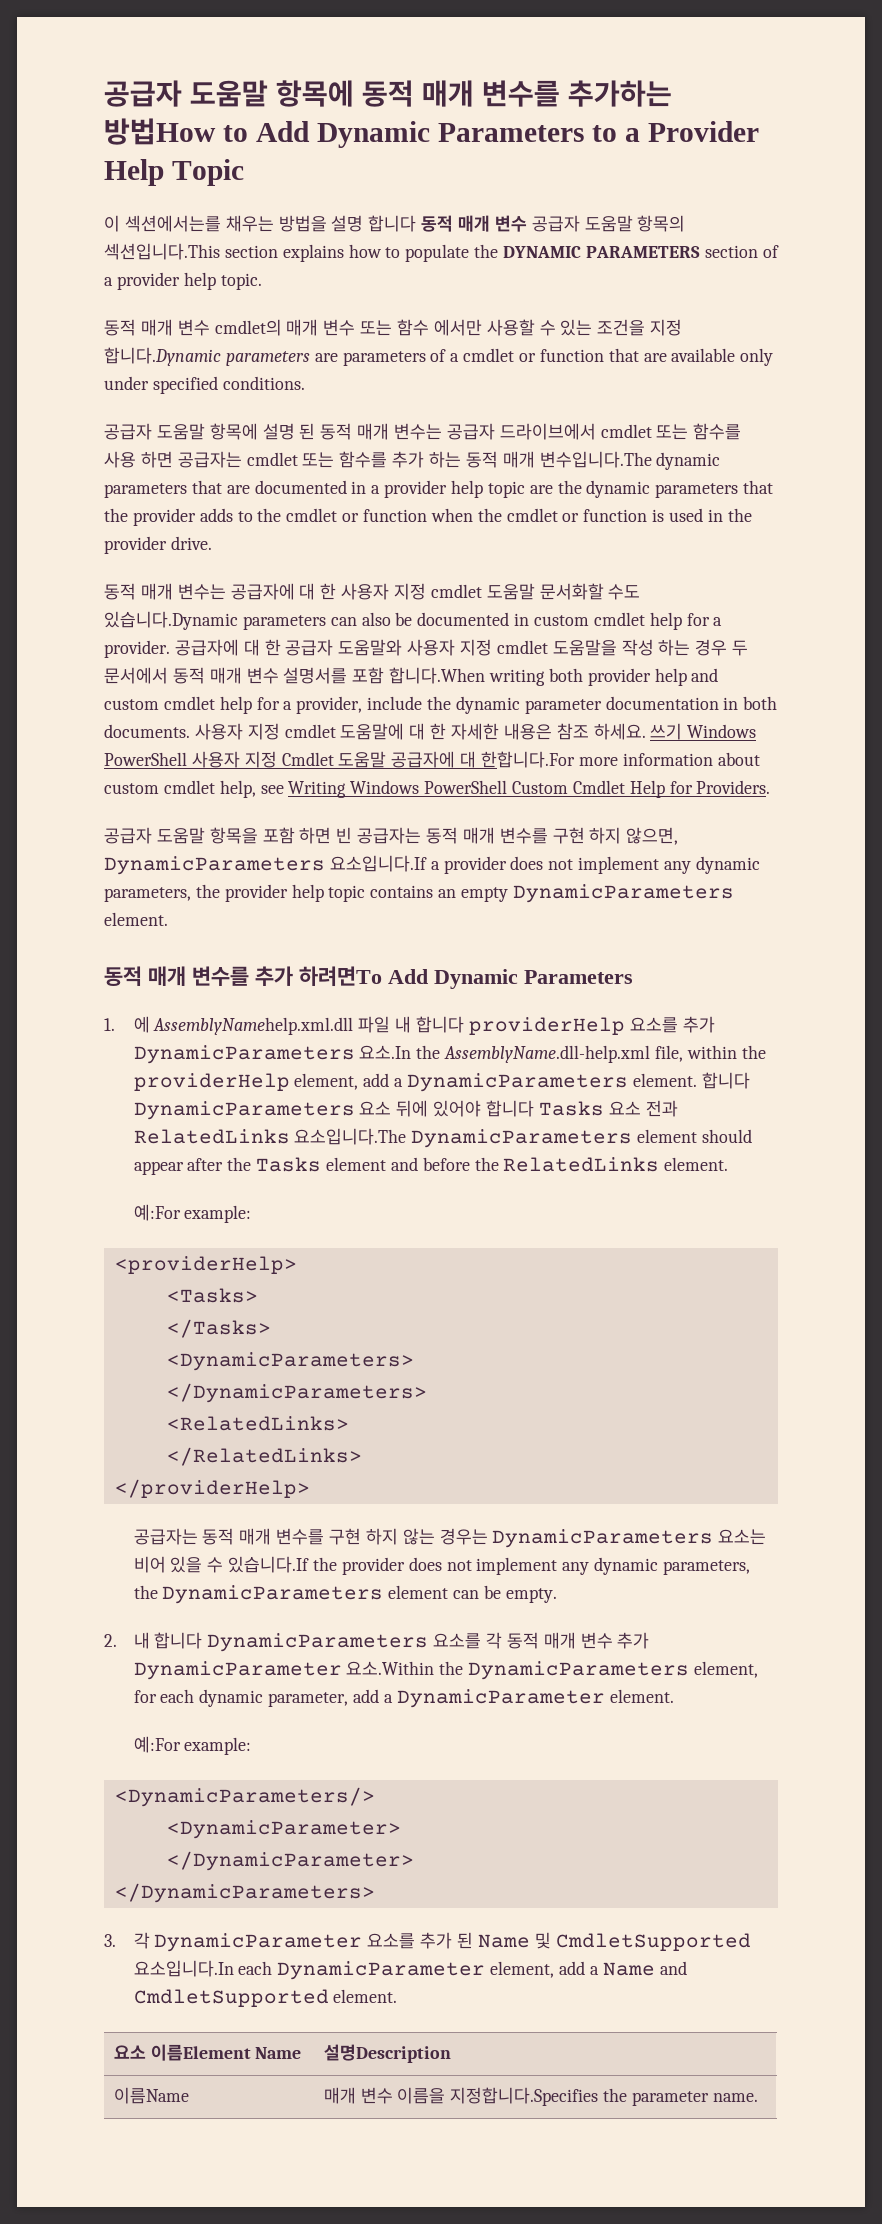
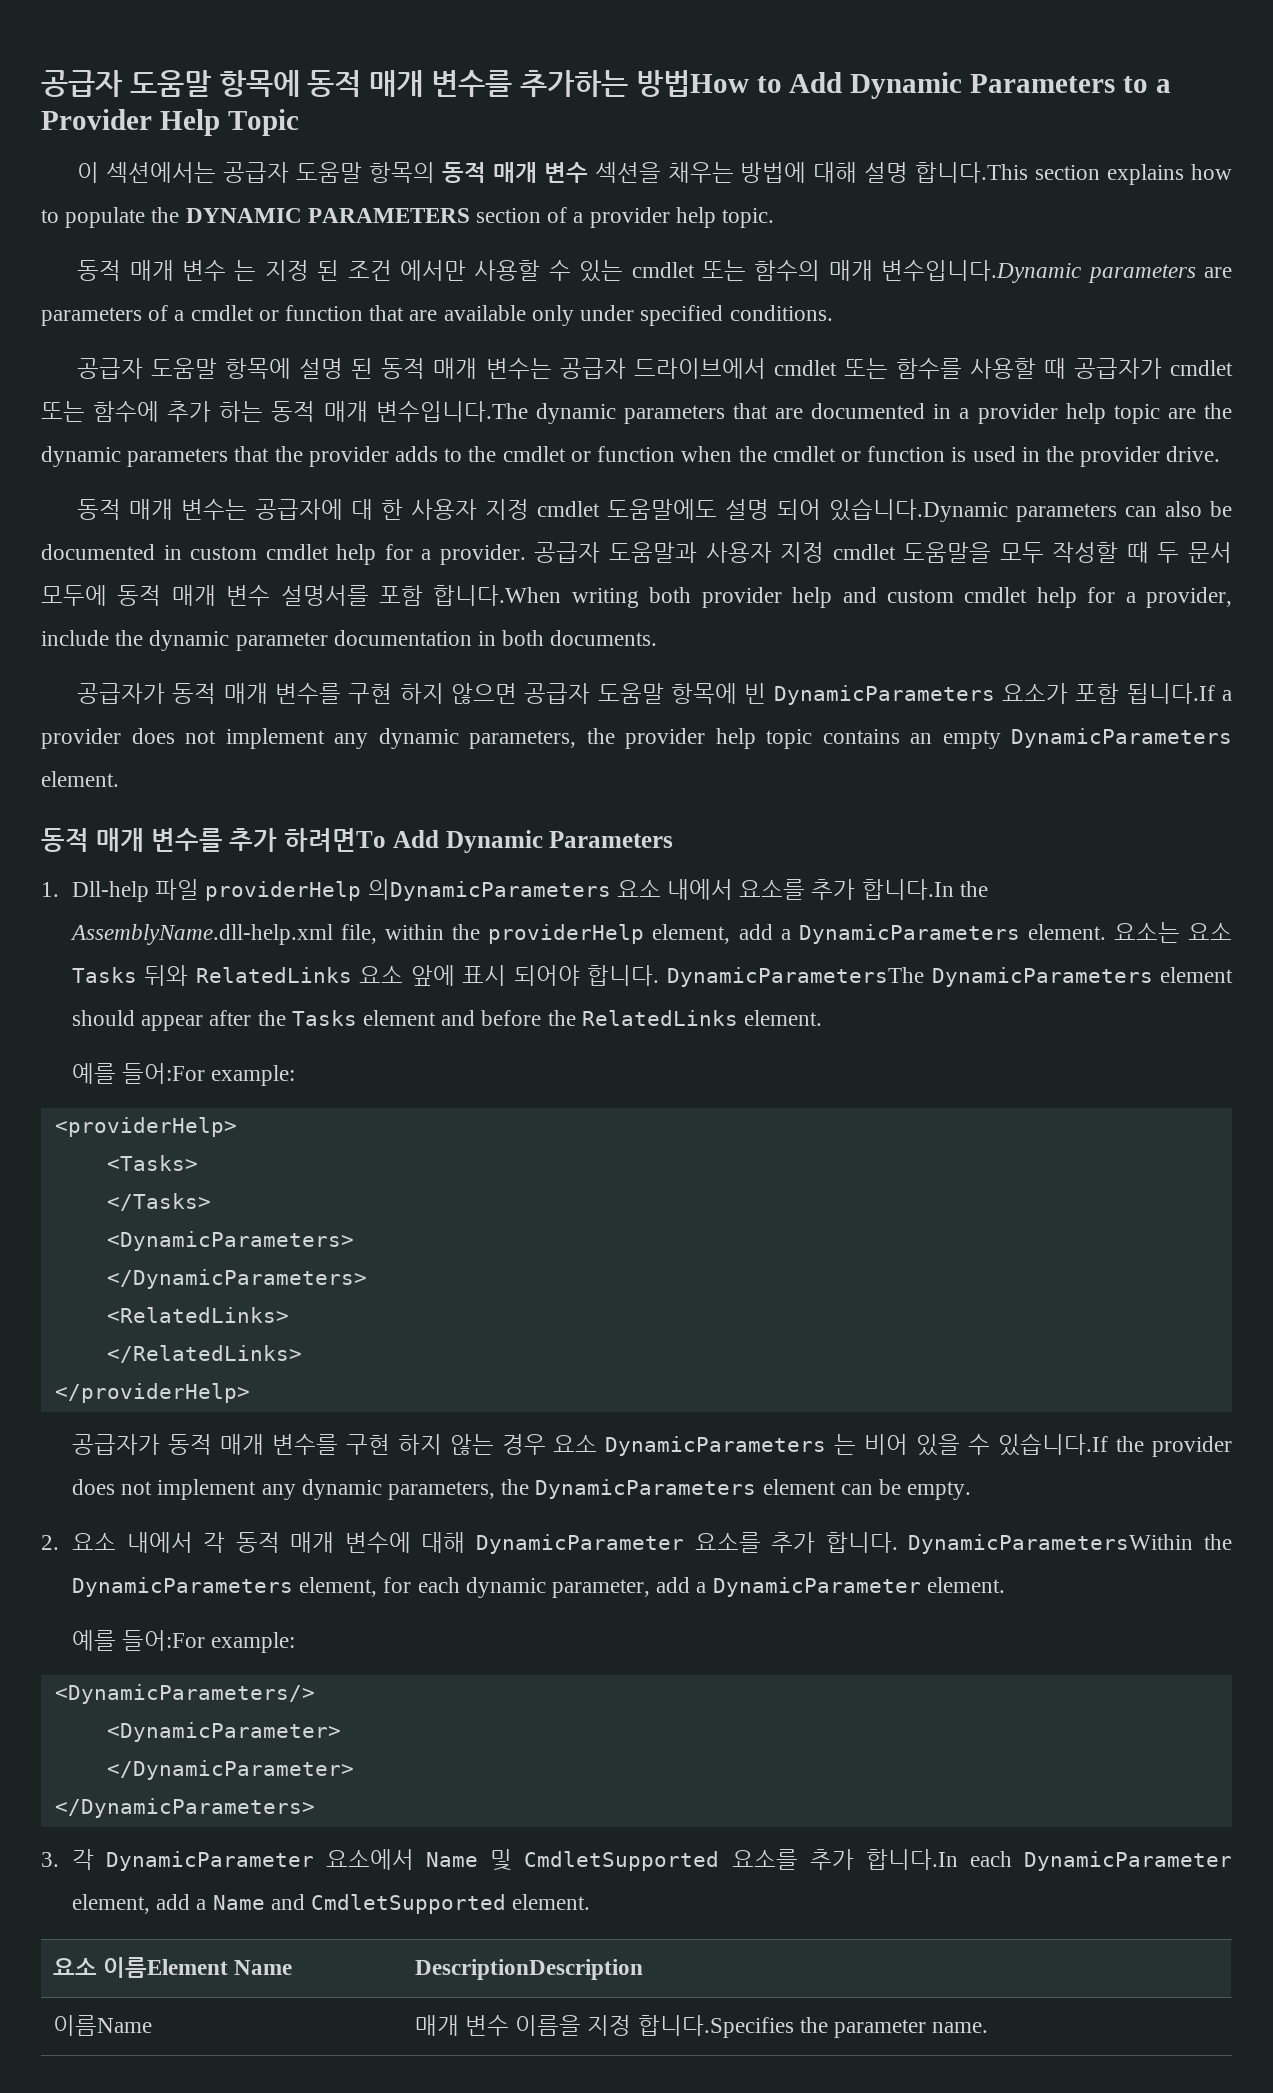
- 이 섹션에서는를 채우는 방법을 설명 합니다 동적 매개 변수 공급자 도움말 항목의 섹션입니다.This section explains how to populate the DYNAMIC PARAMETERS section of a provider help topic.
+ 이 섹션에서는 공급자 도움말 항목의 동적 매개 변수 섹션을 채우는 방법에 대해 설명 합니다.This section explains how to populate the DYNAMIC PARAMETERS section of a provider help topic.
- 동적 매개 변수 cmdlet의 매개 변수 또는 함수 에서만 사용할 수 있는 조건을 지정 합니다.Dynamic parameters are parameters of a cmdlet or function that are available only under specified conditions.
+ 동적 매개 변수 는 지정 된 조건 에서만 사용할 수 있는 cmdlet 또는 함수의 매개 변수입니다.Dynamic parameters are parameters of a cmdlet or function that are available only under specified conditions.
- 공급자 도움말 항목에 설명 된 동적 매개 변수는 공급자 드라이브에서 cmdlet 또는 함수를 사용 하면 공급자는 cmdlet 또는 함수를 추가 하는 동적 매개 변수입니다.The dynamic parameters that are documented in a provider help topic are the dynamic parameters that the provider adds to the cmdlet or function when the cmdlet or function is used in the provider drive.
+ 공급자 도움말 항목에 설명 된 동적 매개 변수는 공급자 드라이브에서 cmdlet 또는 함수를 사용할 때 공급자가 cmdlet 또는 함수에 추가 하는 동적 매개 변수입니다.The dynamic parameters that are documented in a provider help topic are the dynamic parameters that the provider adds to the cmdlet or function when the cmdlet or function is used in the provider drive.
- 동적 매개 변수는 공급자에 대 한 사용자 지정 cmdlet 도움말 문서화할 수도 있습니다.Dynamic parameters can also be documented in custom cmdlet help for a provider.
+ 동적 매개 변수는 공급자에 대 한 사용자 지정 cmdlet 도움말에도 설명 되어 있습니다.Dynamic parameters can also be documented in custom cmdlet help for a provider.
- 공급자에 대 한 공급자 도움말와 사용자 지정 cmdlet 도움말을 작성 하는 경우 두 문서에서 동적 매개 변수 설명서를 포함 합니다.When writing both provider help and custom cmdlet help for a provider, include the dynamic parameter documentation in both documents. 사용자 지정 cmdlet 도움말에 대 한 자세한 내용은 참조 하세요. 쓰기 Windows PowerShell 사용자 지정 Cmdlet 도움말 공급자에 대 한합니다.For more information about custom cmdlet help, see Writing Windows PowerShell Custom Cmdlet Help for Providers.
- 공급자 도움말 항목을 포함 하면 빈 공급자는 동적 매개 변수를 구현 하지 않으면, DynamicParameters 요소입니다.If a provider does not implement any dynamic parameters, the provider help topic contains an empty DynamicParameters element.
+ 공급자 도움말과 사용자 지정 cmdlet 도움말을 모두 작성할 때 두 문서 모두에 동적 매개 변수 설명서를 포함 합니다.When writing both provider help and custom cmdlet help for a provider, include the dynamic parameter documentation in both documents.
+ 공급자가 동적 매개 변수를 구현 하지 않으면 공급자 도움말 항목에 빈 DynamicParameters 요소가 포함 됩니다.If a provider does not implement any dynamic parameters, the provider help topic contains an empty DynamicParameters element.
- 1. 에 AssemblyNamehelp.xml.dll 파일 내 합니다 providerHelp 요소를 추가 DynamicParameters 요소.In the AssemblyName.dll-help.xml file, within the providerHelp element, add a DynamicParameters element.
+ 1. Dll-help 파일 providerHelp 의DynamicParameters 요소 내에서 요소를 추가 합니다.In the AssemblyName.dll-help.xml file, within the providerHelp element, add a DynamicParameters element.
- 합니다 DynamicParameters 요소 뒤에 있어야 합니다 Tasks 요소 전과 RelatedLinks 요소입니다.The DynamicParameters element should appear after the Tasks element and before the RelatedLinks element.
- 예:For example:
+ 요소는 요소 Tasks 뒤와 RelatedLinks 요소 앞에 표시 되어야 합니다. DynamicParametersThe DynamicParameters element should appear after the Tasks element and before the RelatedLinks element.
+ 예를 들어:For example:
- 공급자는 동적 매개 변수를 구현 하지 않는 경우는 DynamicParameters 요소는 비어 있을 수 있습니다.If the provider does not implement any dynamic parameters, the DynamicParameters element can be empty.
+ 공급자가 동적 매개 변수를 구현 하지 않는 경우 요소 DynamicParameters 는 비어 있을 수 있습니다.If the provider does not implement any dynamic parameters, the DynamicParameters element can be empty.
- 2. 내 합니다 DynamicParameters 요소를 각 동적 매개 변수 추가 DynamicParameter 요소.Within the DynamicParameters element, for each dynamic parameter, add a DynamicParameter element.
- 예:For example:
+ 2. 요소 내에서 각 동적 매개 변수에 대해 DynamicParameter 요소를 추가 합니다. DynamicParametersWithin the DynamicParameters element, for each dynamic parameter, add a DynamicParameter element.
+ 예를 들어:For example:
- 3. 각 DynamicParameter 요소를 추가 된 Name 및 CmdletSupported 요소입니다.In each DynamicParameter element, add a Name and CmdletSupported element.
+ 3. 각 DynamicParameter 요소에서 Name 및 CmdletSupported 요소를 추가 합니다.In each DynamicParameter element, add a Name and CmdletSupported element.
- 요소 이름Element Name | 설명Description
+ 요소 이름Element Name | DescriptionDescription
- 이름Name | 매개 변수 이름을 지정합니다.Specifies the parameter name.
+ 이름Name | 매개 변수 이름을 지정 합니다.Specifies the parameter name.

